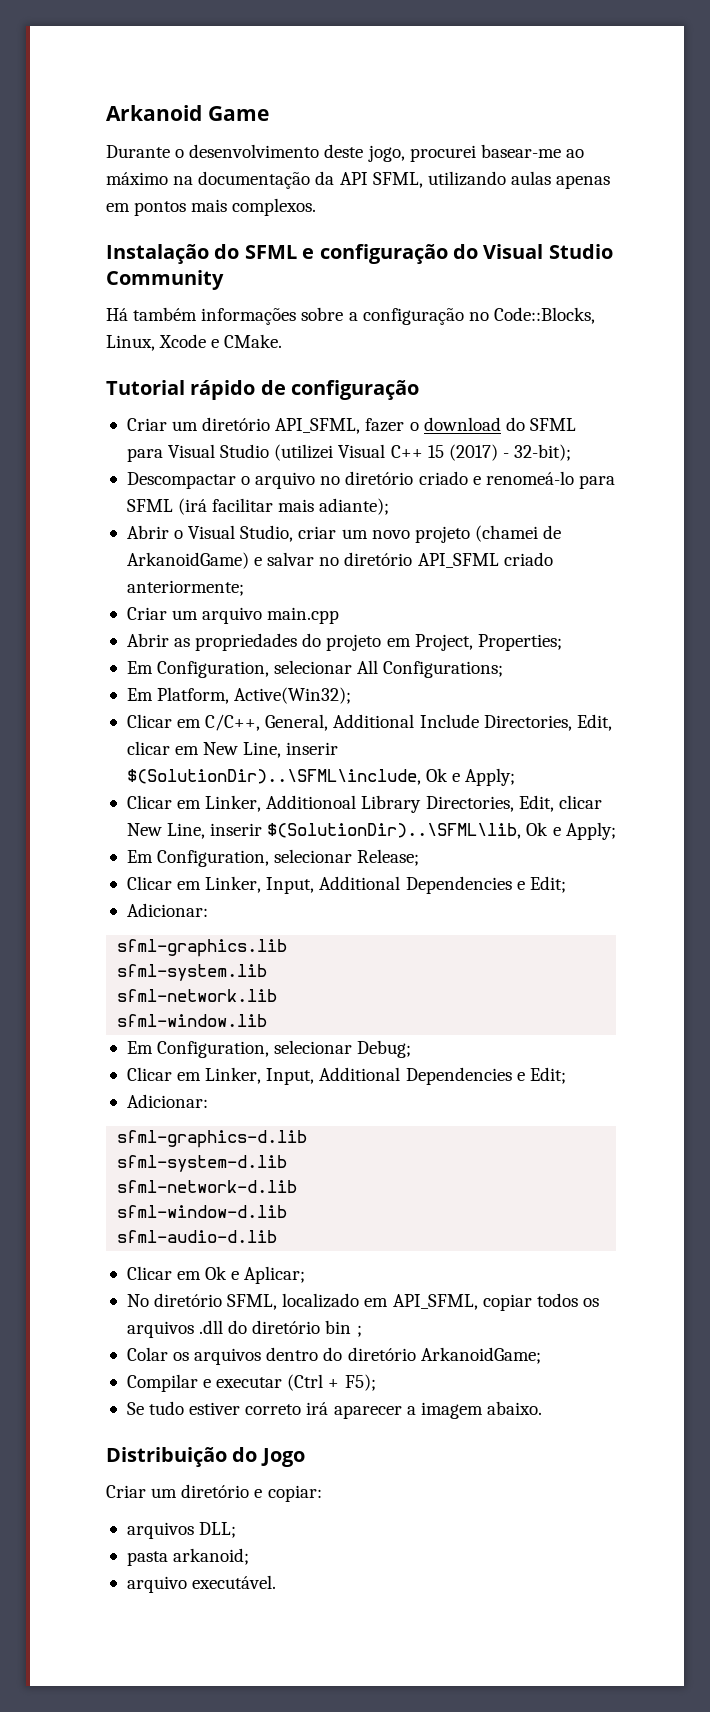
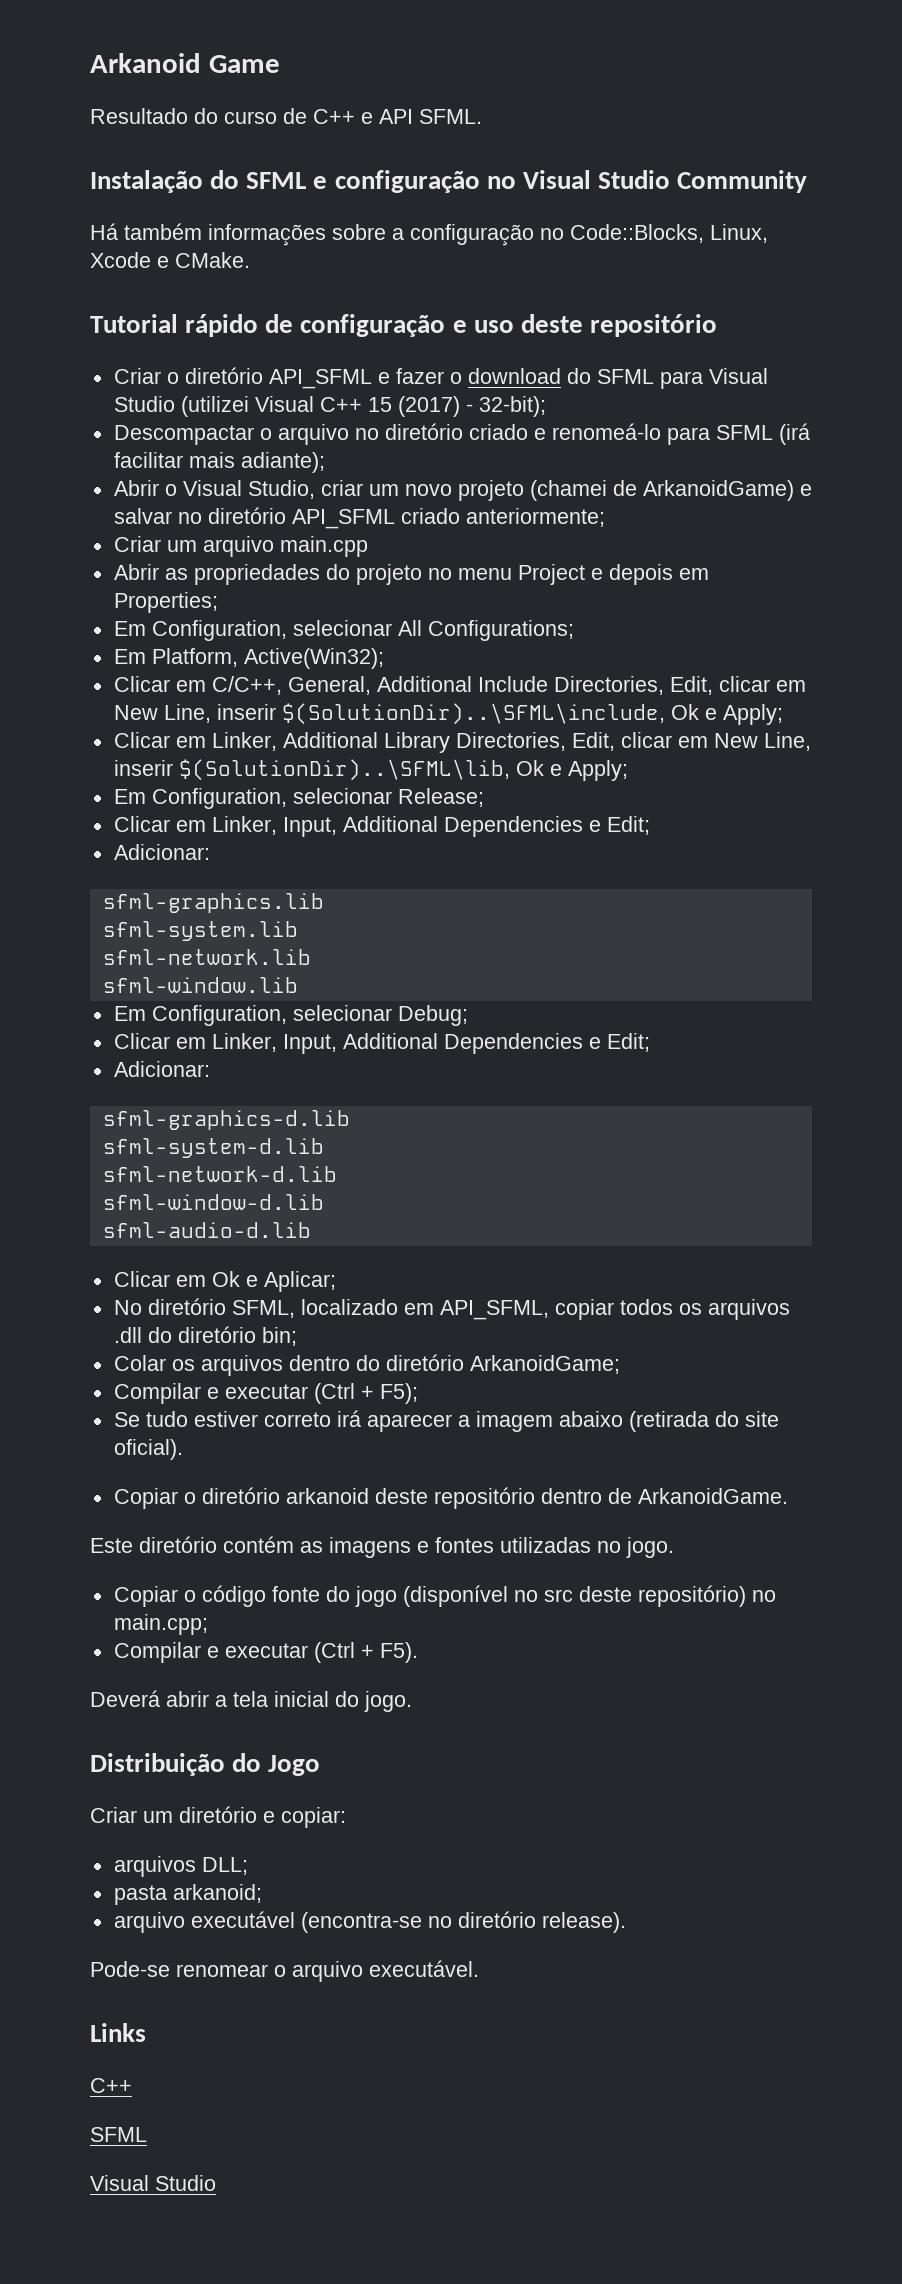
- Durante o desenvolvimento deste jogo, procurei basear-me ao máximo na documentação da API SFML, utilizando aulas apenas em pontos mais complexos.
+ Resultado do curso de C++ e API SFML.
- Instalação do SFML e configuração do Visual Studio Community
+ Instalação do SFML e configuração no Visual Studio Community
- Tutorial rápido de configuração
- Criar um diretório API_SFML, fazer o download do SFML para Visual Studio (utilizei Visual C++ 15 (2017) - 32-bit);
+ Tutorial rápido de configuração e uso deste repositório
+ Criar o diretório API_SFML e fazer o download do SFML para Visual Studio (utilizei Visual C++ 15 (2017) - 32-bit);
- Abrir as propriedades do projeto em Project, Properties;
+ Abrir as propriedades do projeto no menu Project e depois em Properties;
- Clicar em Linker, Additionoal Library Directories, Edit, clicar New Line, inserir $(SolutionDir)..\SFML\lib, Ok e Apply;
+ Clicar em Linker, Additional Library Directories, Edit, clicar em New Line, inserir $(SolutionDir)..\SFML\lib, Ok e Apply;
- No diretório SFML, localizado em API_SFML, copiar todos os arquivos .dll do diretório bin ;
+ No diretório SFML, localizado em API_SFML, copiar todos os arquivos .dll do diretório bin;
- Se tudo estiver correto irá aparecer a imagem abaixo.
+ Se tudo estiver correto irá aparecer a imagem abaixo (retirada do site oficial).
+ Copiar o diretório arkanoid deste repositório dentro de ArkanoidGame.
+ Este diretório contém as imagens e fontes utilizadas no jogo.
+ Copiar o código fonte do jogo (disponível no src deste repositório) no main.cpp;
+ Compilar e executar (Ctrl + F5).
+ Deverá abrir a tela inicial do jogo.
- arquivo executável.
+ arquivo executável (encontra-se no diretório release).
+ Pode-se renomear o arquivo executável.
+ Links
+ C++
+ SFML
+ Visual Studio

